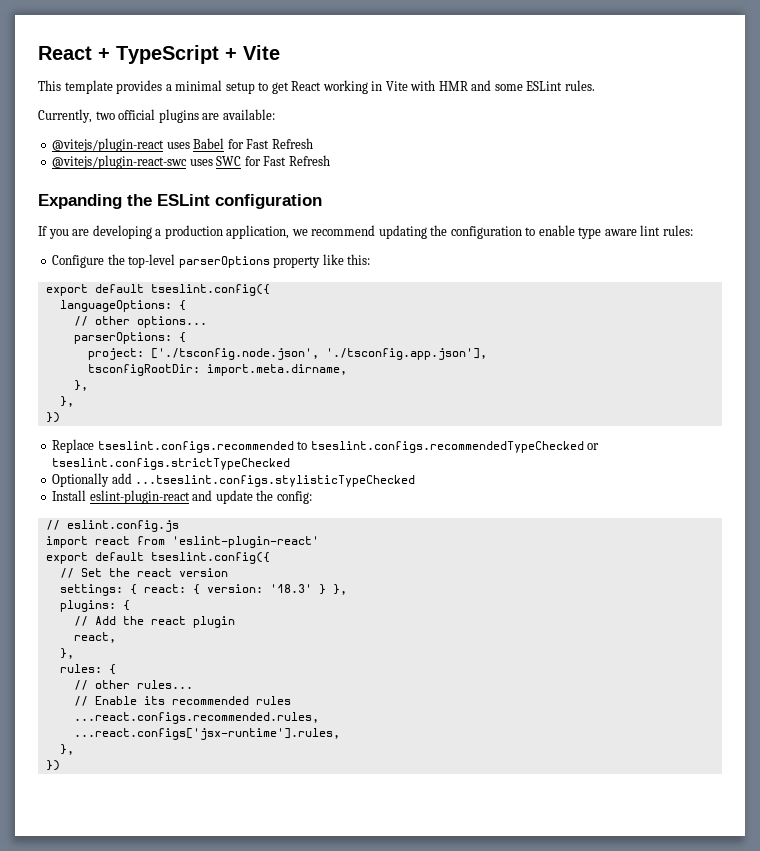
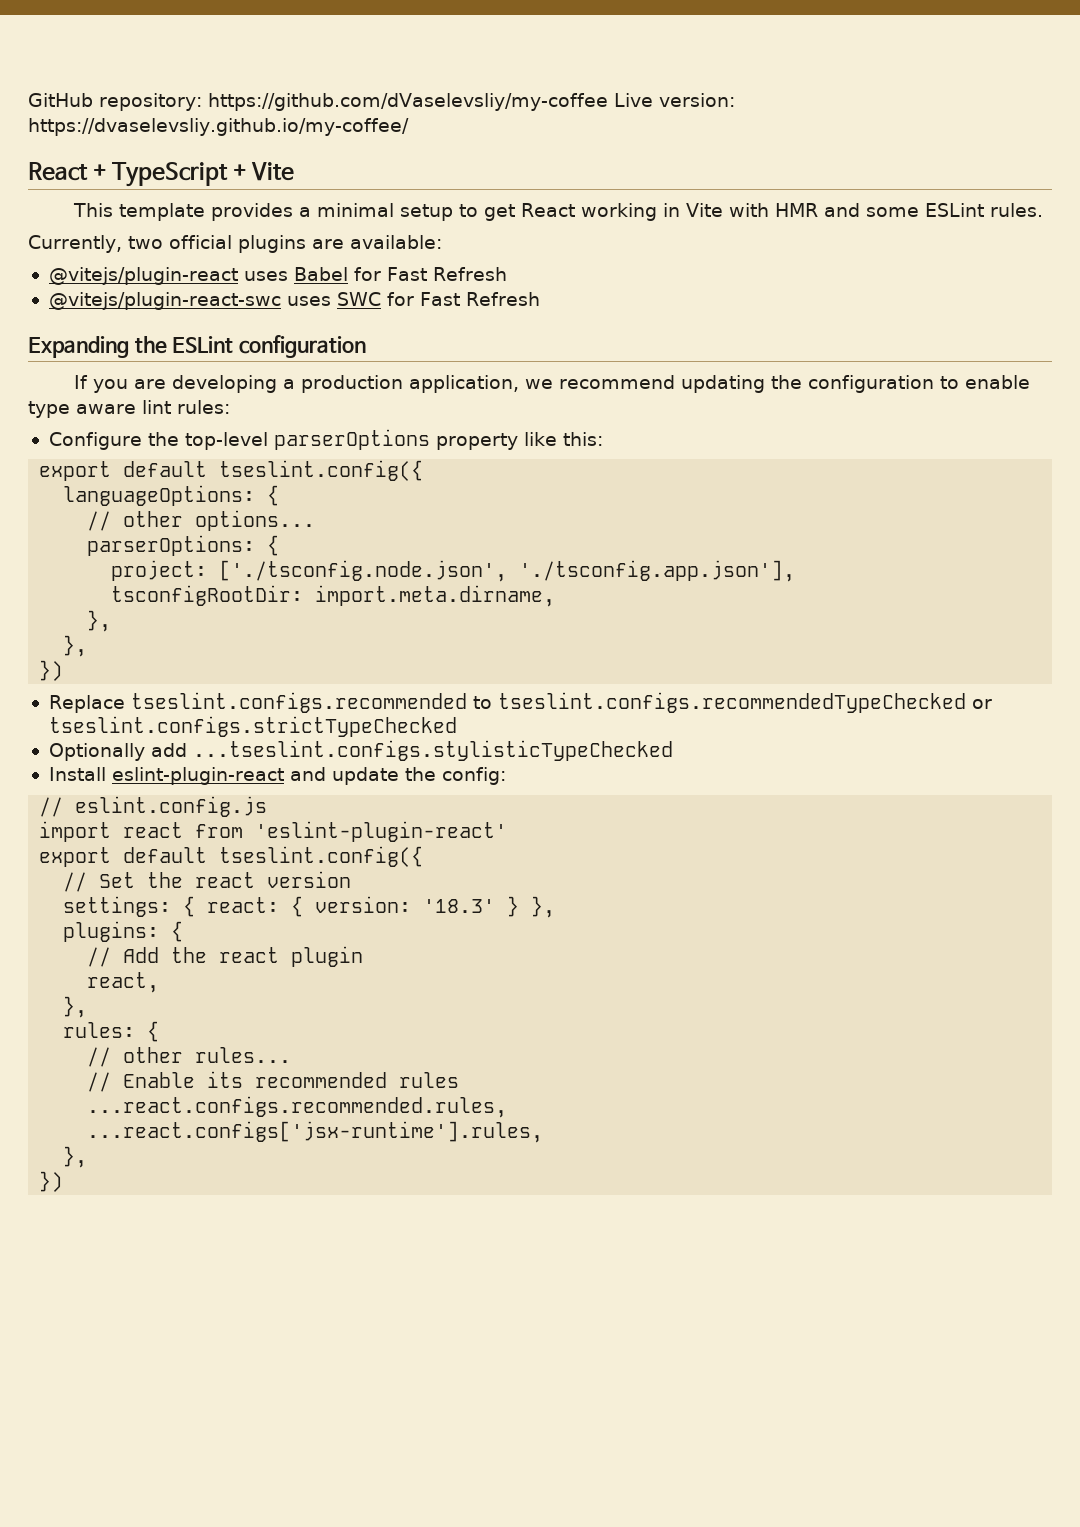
+ GitHub repository: https://github.com/dVaselevsliy/my-coffee Live version: https://dvaselevsliy.github.io/my-coffee/

